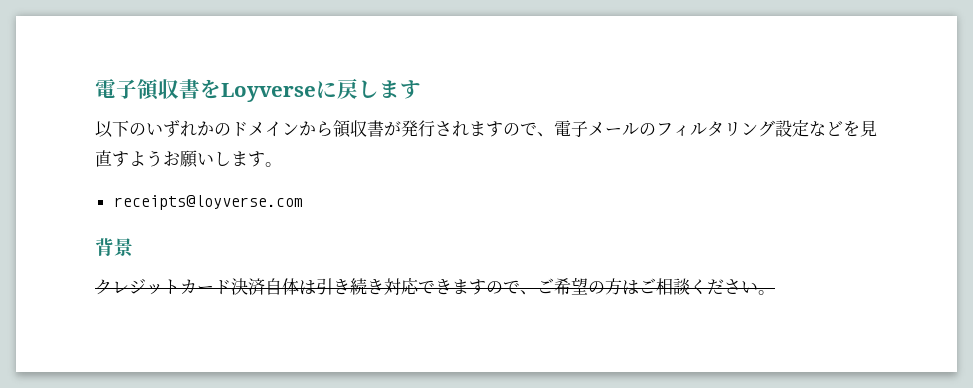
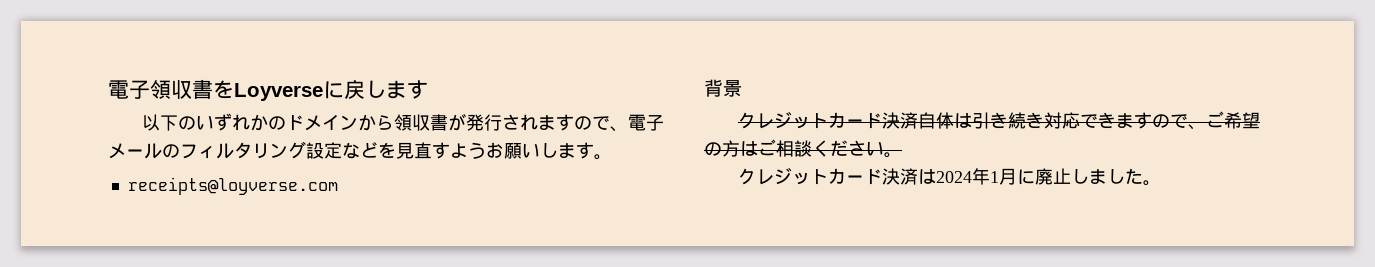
+ クレジットカード決済は2024年1月に廃止しました。

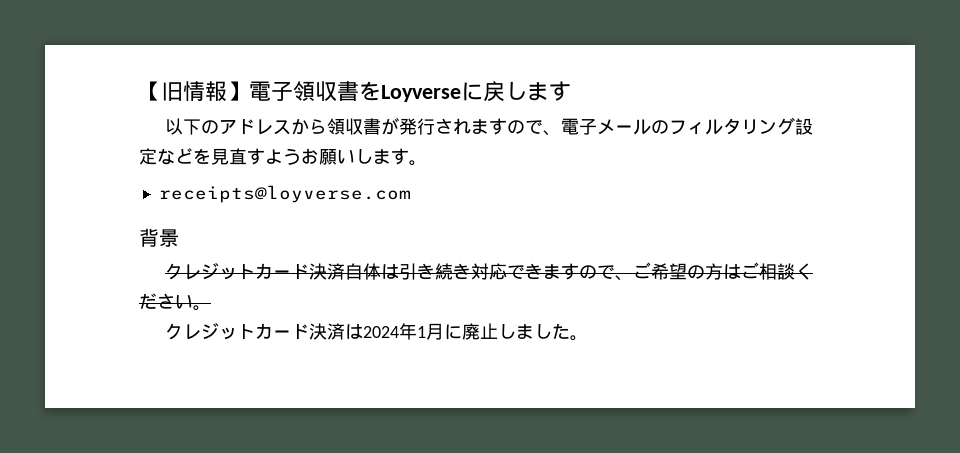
- 電子領収書をLoyverseに戻します
+ 【旧情報】電子領収書をLoyverseに戻します
- 以下のいずれかのドメインから領収書が発行されますので、電子メールのフィルタリング設定などを見直すようお願いします。
+ 以下のアドレスから領収書が発行されますので、電子メールのフィルタリング設定などを見直すようお願いします。

